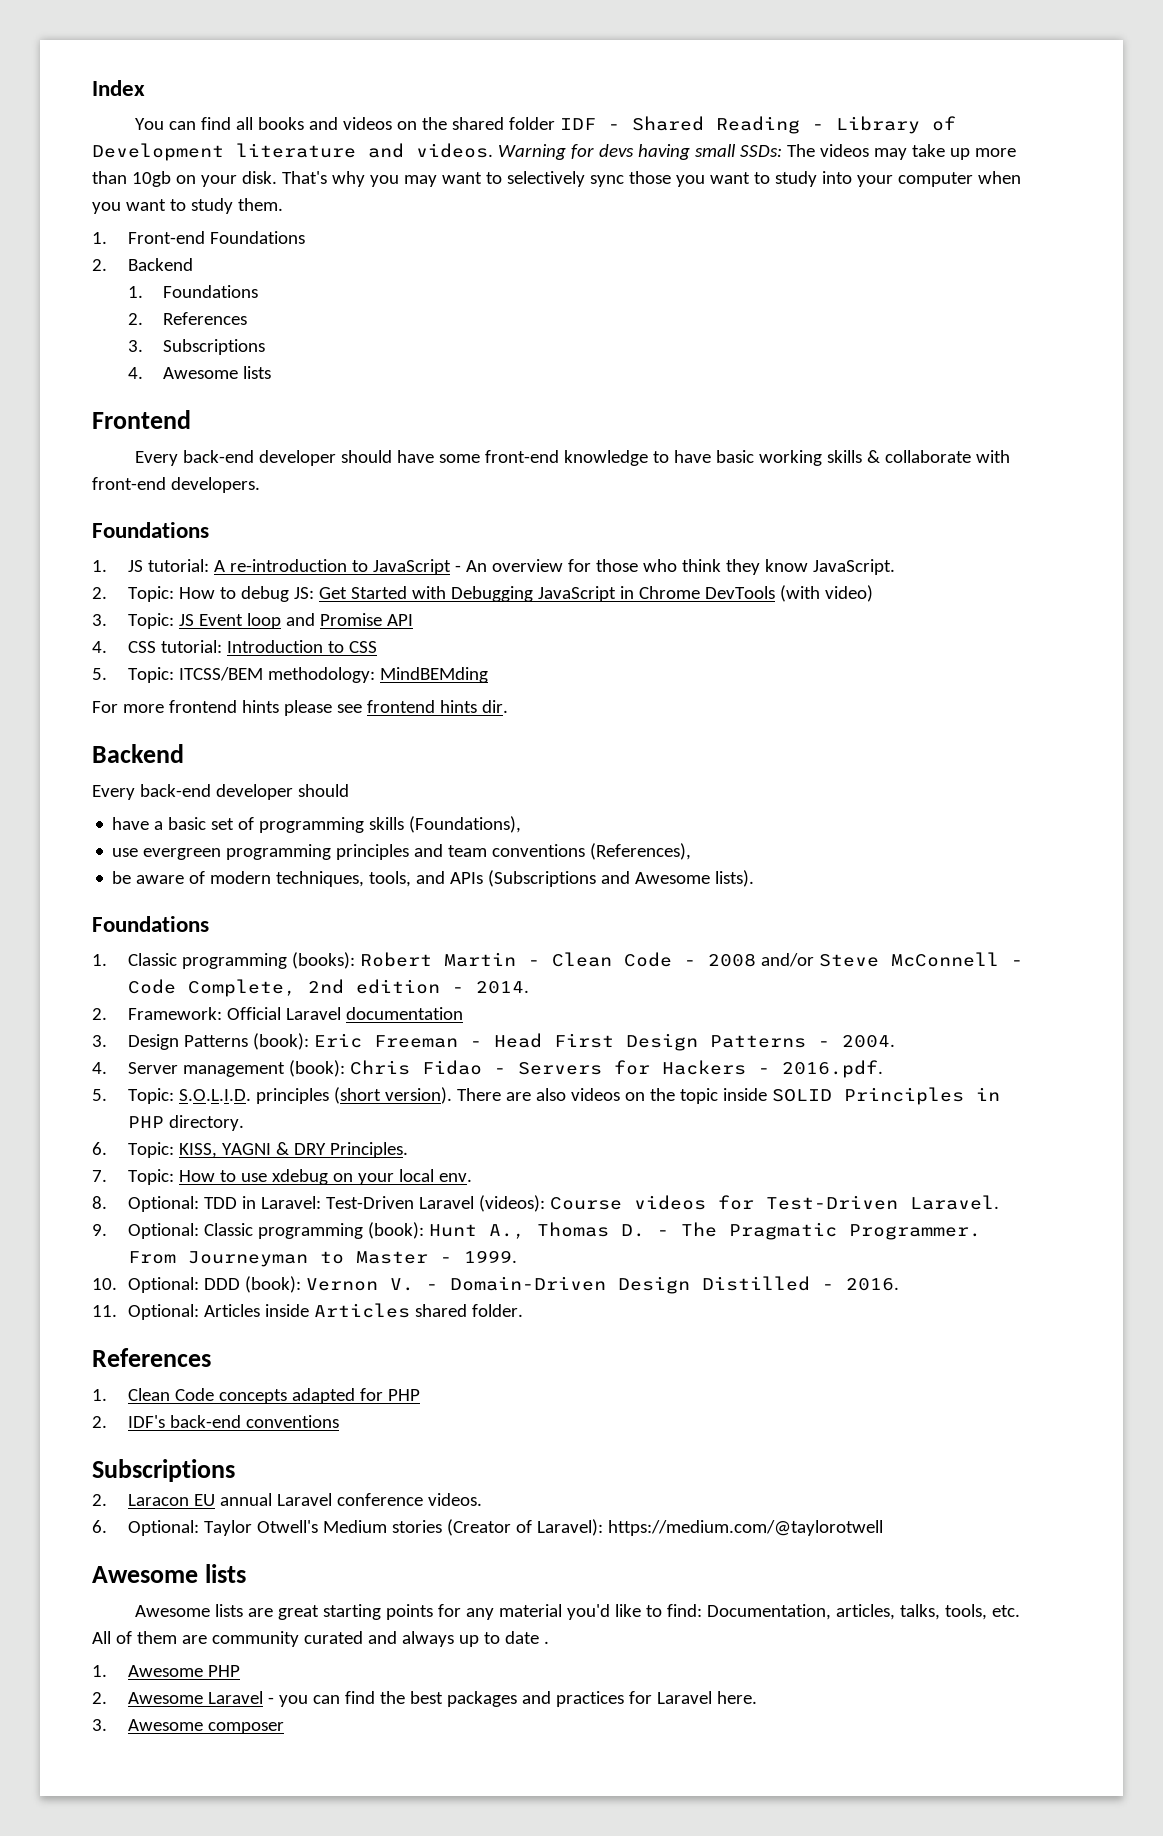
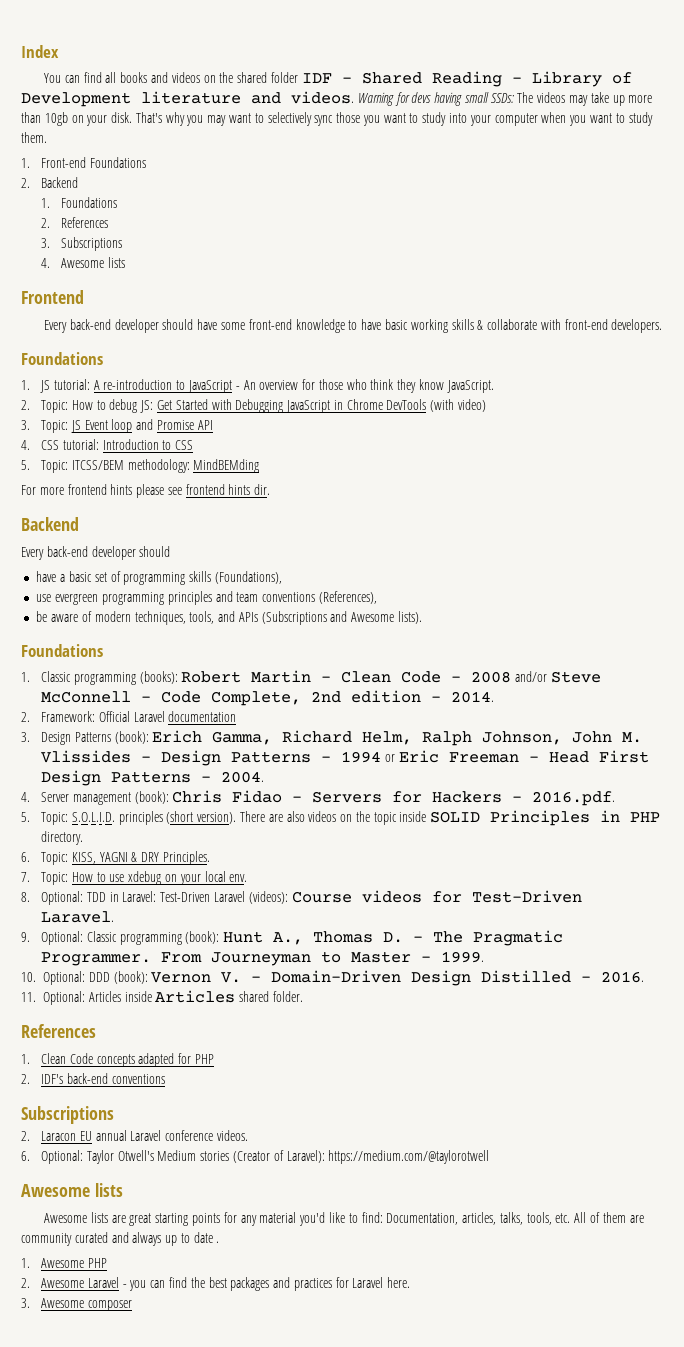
- 3. Design Patterns (book): Eric Freeman - Head First Design Patterns - 2004.
+ 3. Design Patterns (book): Erich Gamma, Richard Helm, Ralph Johnson, John M. Vlissides - Design Patterns - 1994 or Eric Freeman - Head First Design Patterns - 2004.

